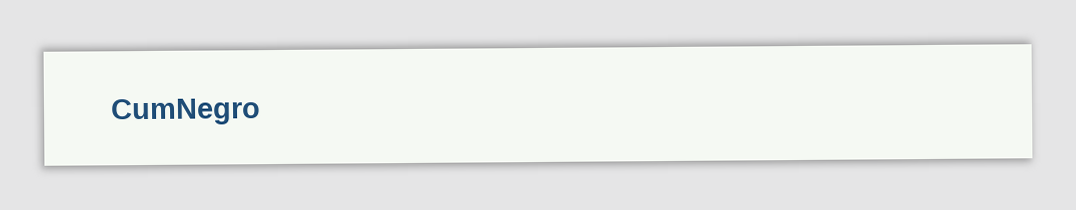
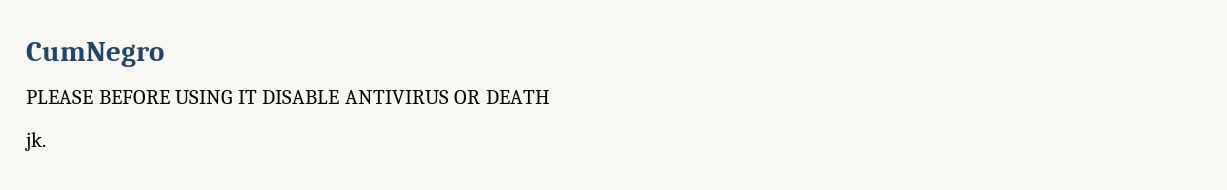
+ PLEASE BEFORE USING IT DISABLE ANTIVIRUS OR DEATH
+ jk.

